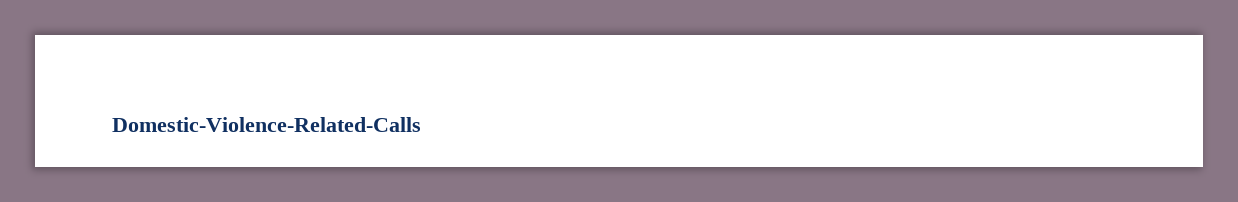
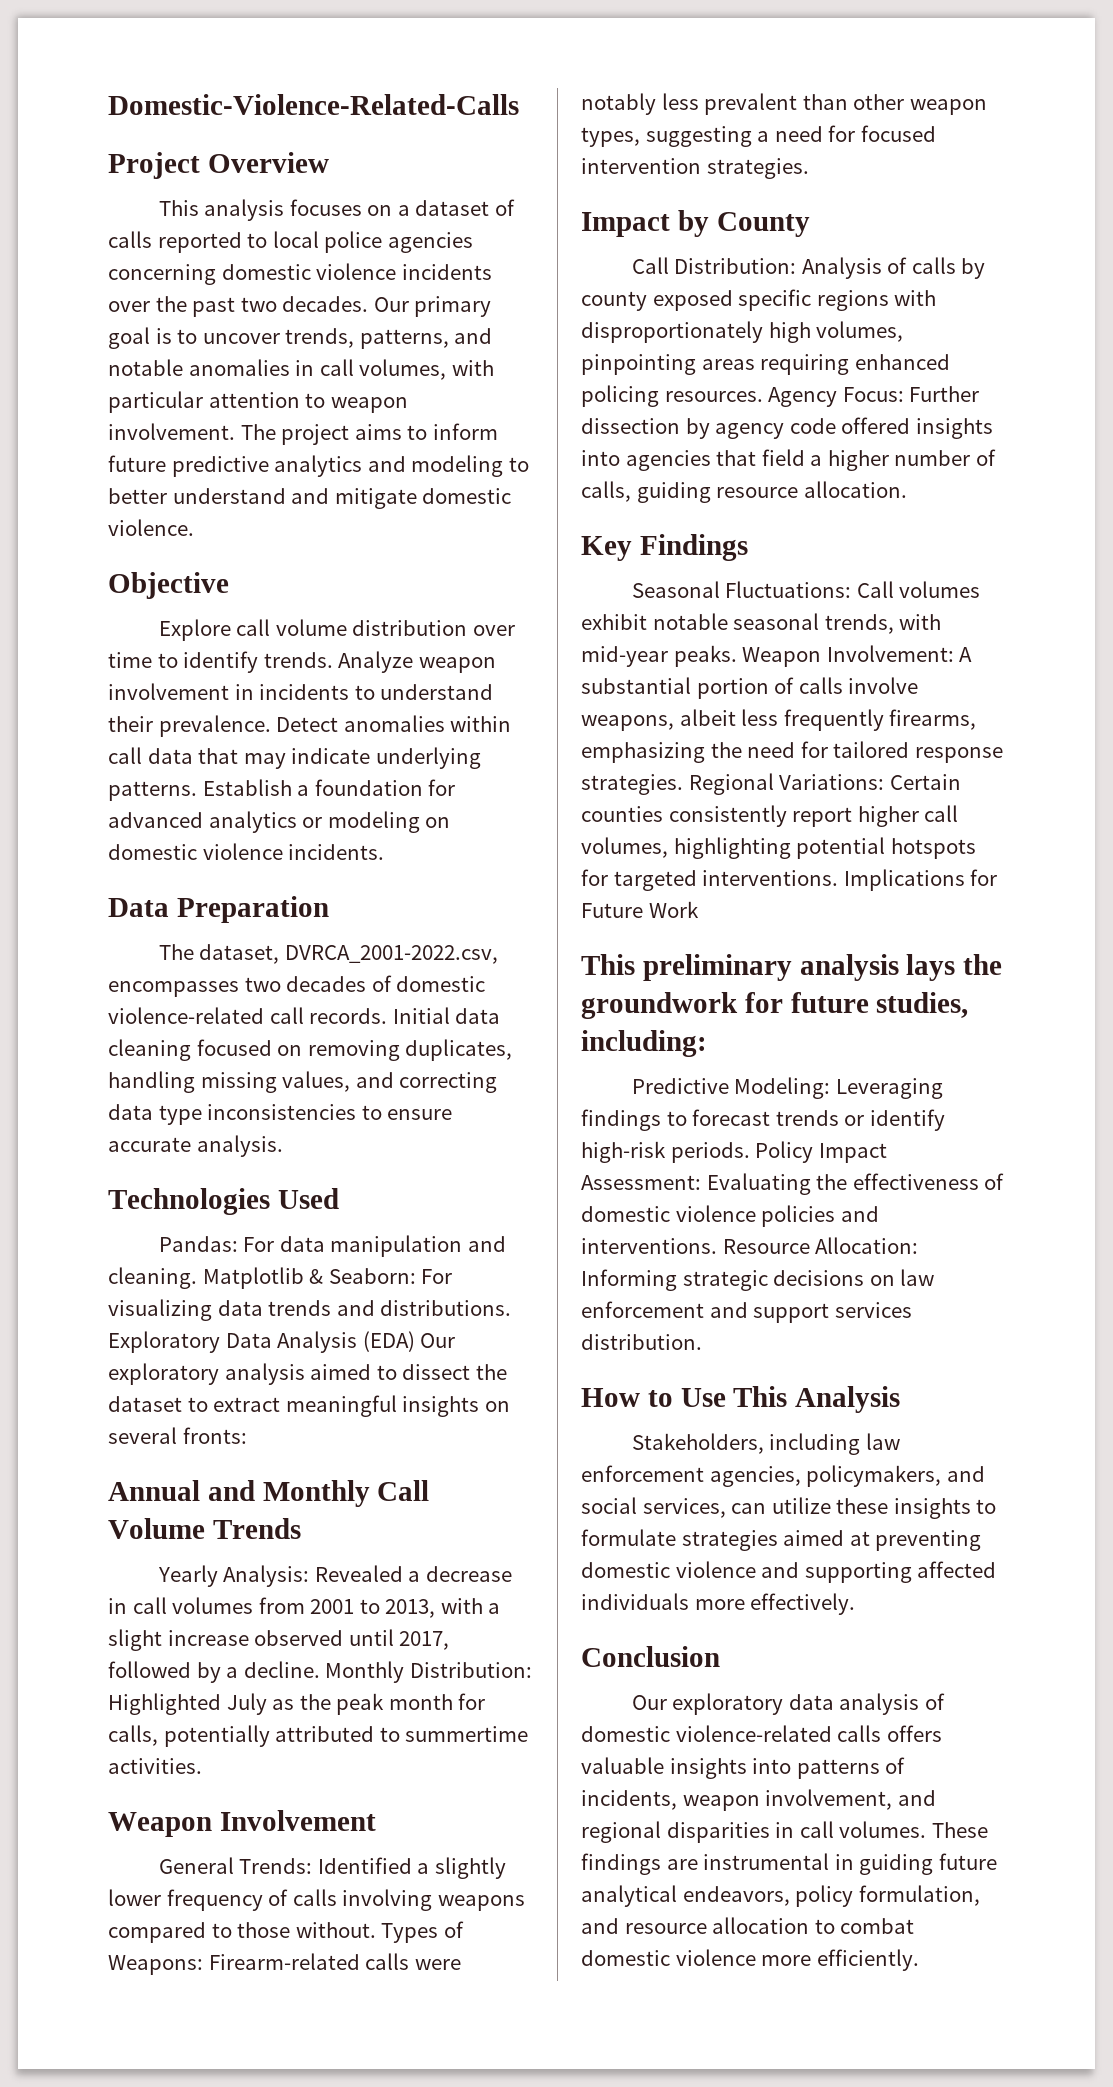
+ Project Overview
+ This analysis focuses on a dataset of calls reported to local police agencies concerning domestic violence incidents over the past two decades. Our primary goal is to uncover trends, patterns, and notable anomalies in call volumes, with particular attention to weapon involvement. The project aims to inform future predictive analytics and modeling to better understand and mitigate domestic violence.
+ Objective
+ Explore call volume distribution over time to identify trends. Analyze weapon involvement in incidents to understand their prevalence. Detect anomalies within call data that may indicate underlying patterns. Establish a foundation for advanced analytics or modeling on domestic violence incidents.
+ Data Preparation
+ The dataset, DVRCA_2001-2022.csv, encompasses two decades of domestic violence-related call records. Initial data cleaning focused on removing duplicates, handling missing values, and correcting data type inconsistencies to ensure accurate analysis.
+ Technologies Used
+ Pandas: For data manipulation and cleaning. Matplotlib & Seaborn: For visualizing data trends and distributions. Exploratory Data Analysis (EDA) Our exploratory analysis aimed to dissect the dataset to extract meaningful insights on several fronts:
+ Annual and Monthly Call Volume Trends
+ Yearly Analysis: Revealed a decrease in call volumes from 2001 to 2013, with a slight increase observed until 2017, followed by a decline. Monthly Distribution: Highlighted July as the peak month for calls, potentially attributed to summertime activities.
+ Weapon Involvement
+ General Trends: Identified a slightly lower frequency of calls involving weapons compared to those without. Types of Weapons: Firearm-related calls were notably less prevalent than other weapon types, suggesting a need for focused intervention strategies.
+ Impact by County
+ Call Distribution: Analysis of calls by county exposed specific regions with disproportionately high volumes, pinpointing areas requiring enhanced policing resources. Agency Focus: Further dissection by agency code offered insights into agencies that field a higher number of calls, guiding resource allocation.
+ Key Findings
+ Seasonal Fluctuations: Call volumes exhibit notable seasonal trends, with mid-year peaks. Weapon Involvement: A substantial portion of calls involve weapons, albeit less frequently firearms, emphasizing the need for tailored response strategies. Regional Variations: Certain counties consistently report higher call volumes, highlighting potential hotspots for targeted interventions. Implications for Future Work
+ This preliminary analysis lays the groundwork for future studies, including:
+ Predictive Modeling: Leveraging findings to forecast trends or identify high-risk periods. Policy Impact Assessment: Evaluating the effectiveness of domestic violence policies and interventions. Resource Allocation: Informing strategic decisions on law enforcement and support services distribution.
+ How to Use This Analysis
+ Stakeholders, including law enforcement agencies, policymakers, and social services, can utilize these insights to formulate strategies aimed at preventing domestic violence and supporting affected individuals more effectively.
+ Conclusion
+ Our exploratory data analysis of domestic violence-related calls offers valuable insights into patterns of incidents, weapon involvement, and regional disparities in call volumes. These findings are instrumental in guiding future analytical endeavors, policy formulation, and resource allocation to combat domestic violence more efficiently.

